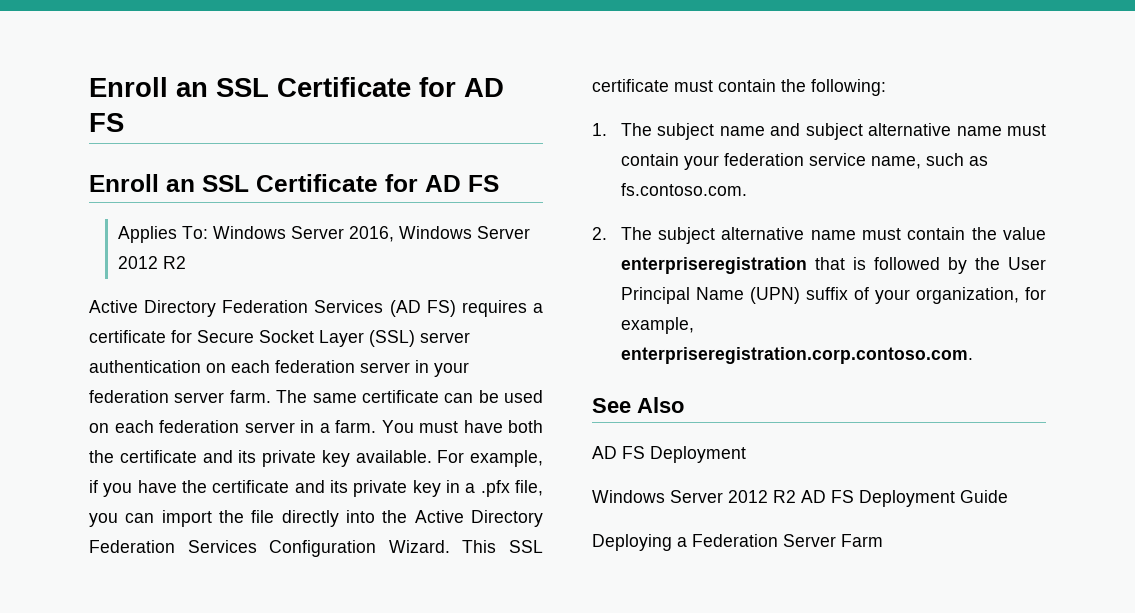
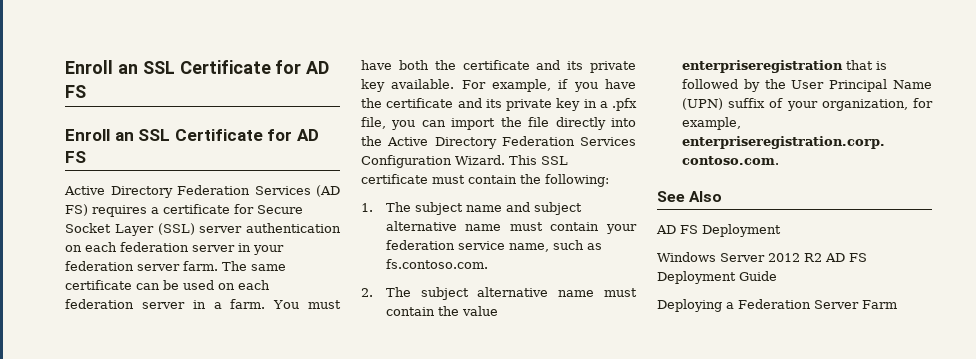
- Applies To: Windows Server 2016, Windows Server 2012 R2

